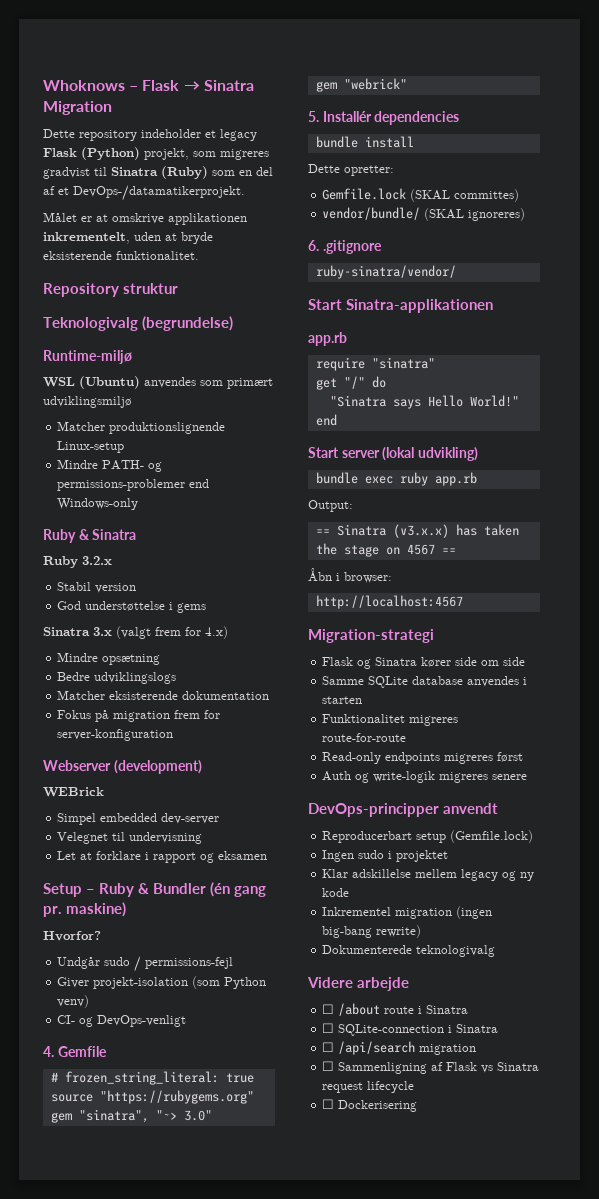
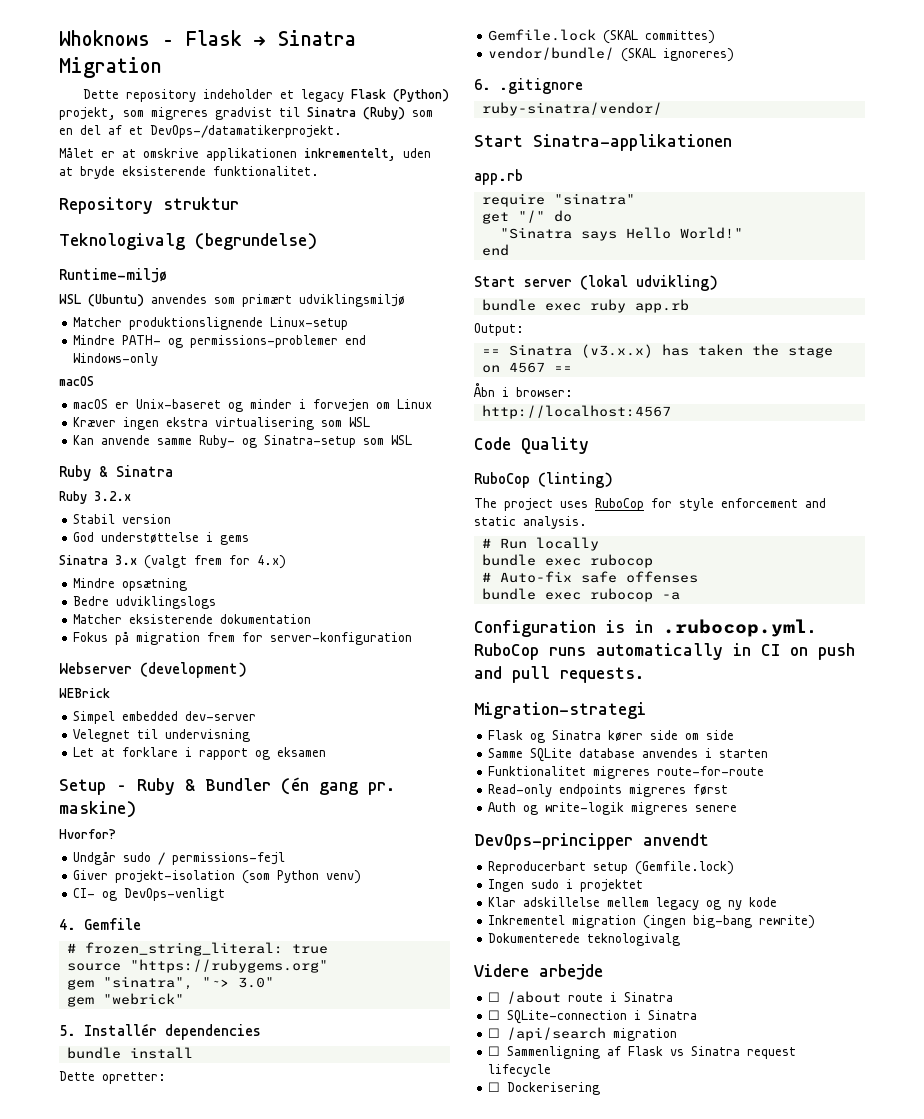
  Mindre PATH- og permissions-problemer end Windows-only
+ macOS
+ macOS er Unix-baseret og minder i forvejen om Linux
+ Kræver ingen ekstra virtualisering som WSL
+ Kan anvende samme Ruby- og Sinatra-setup som WSL
+ Code Quality
+ RuboCop (linting)
+ The project uses RuboCop for style enforcement and static analysis.
+ # Run locally
+ bundle exec rubocop
+ # Auto-fix safe offenses
+ bundle exec rubocop -a
+ Configuration is in .rubocop.yml. RuboCop runs automatically in CI on push and pull requests.

